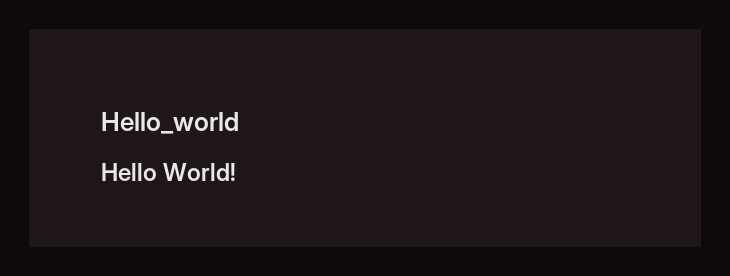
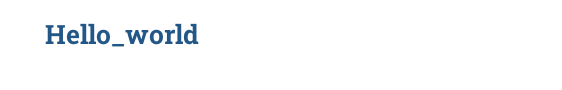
- Hello World!

